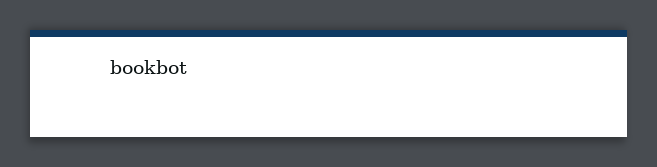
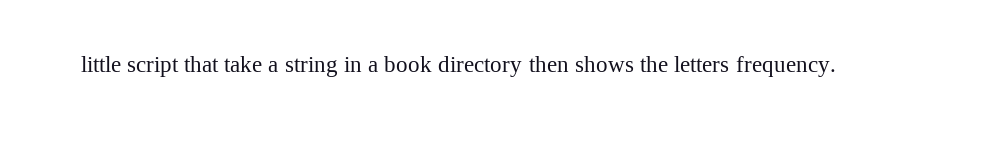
- bookbot
+ little script that take a string in a book directory then shows the letters frequency.

